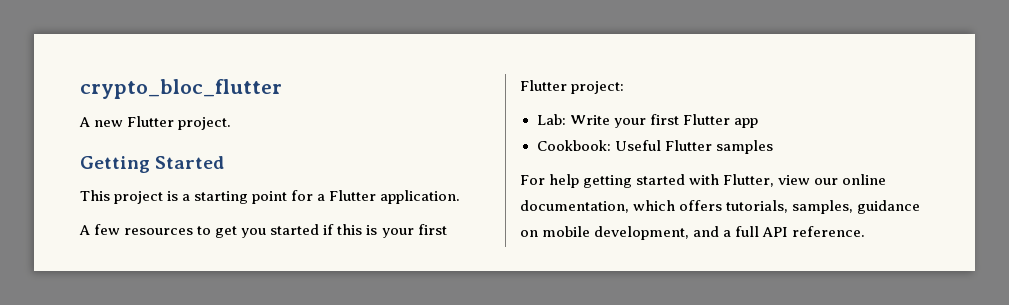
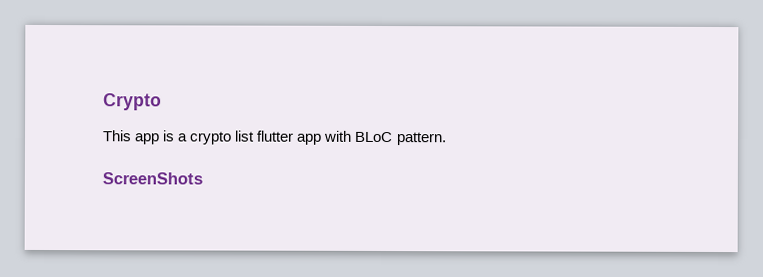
- crypto_bloc_flutter
- A new Flutter project.
- Getting Started
+ Crypto
- This project is a starting point for a Flutter application.
- A few resources to get you started if this is your first Flutter project:
- Lab: Write your first Flutter app
- Cookbook: Useful Flutter samples
- For help getting started with Flutter, view our online documentation, which offers tutorials, samples, guidance on mobile development, and a full API reference.
+ This app is a crypto list flutter app with BLoC pattern.
+ ScreenShots

